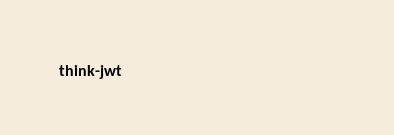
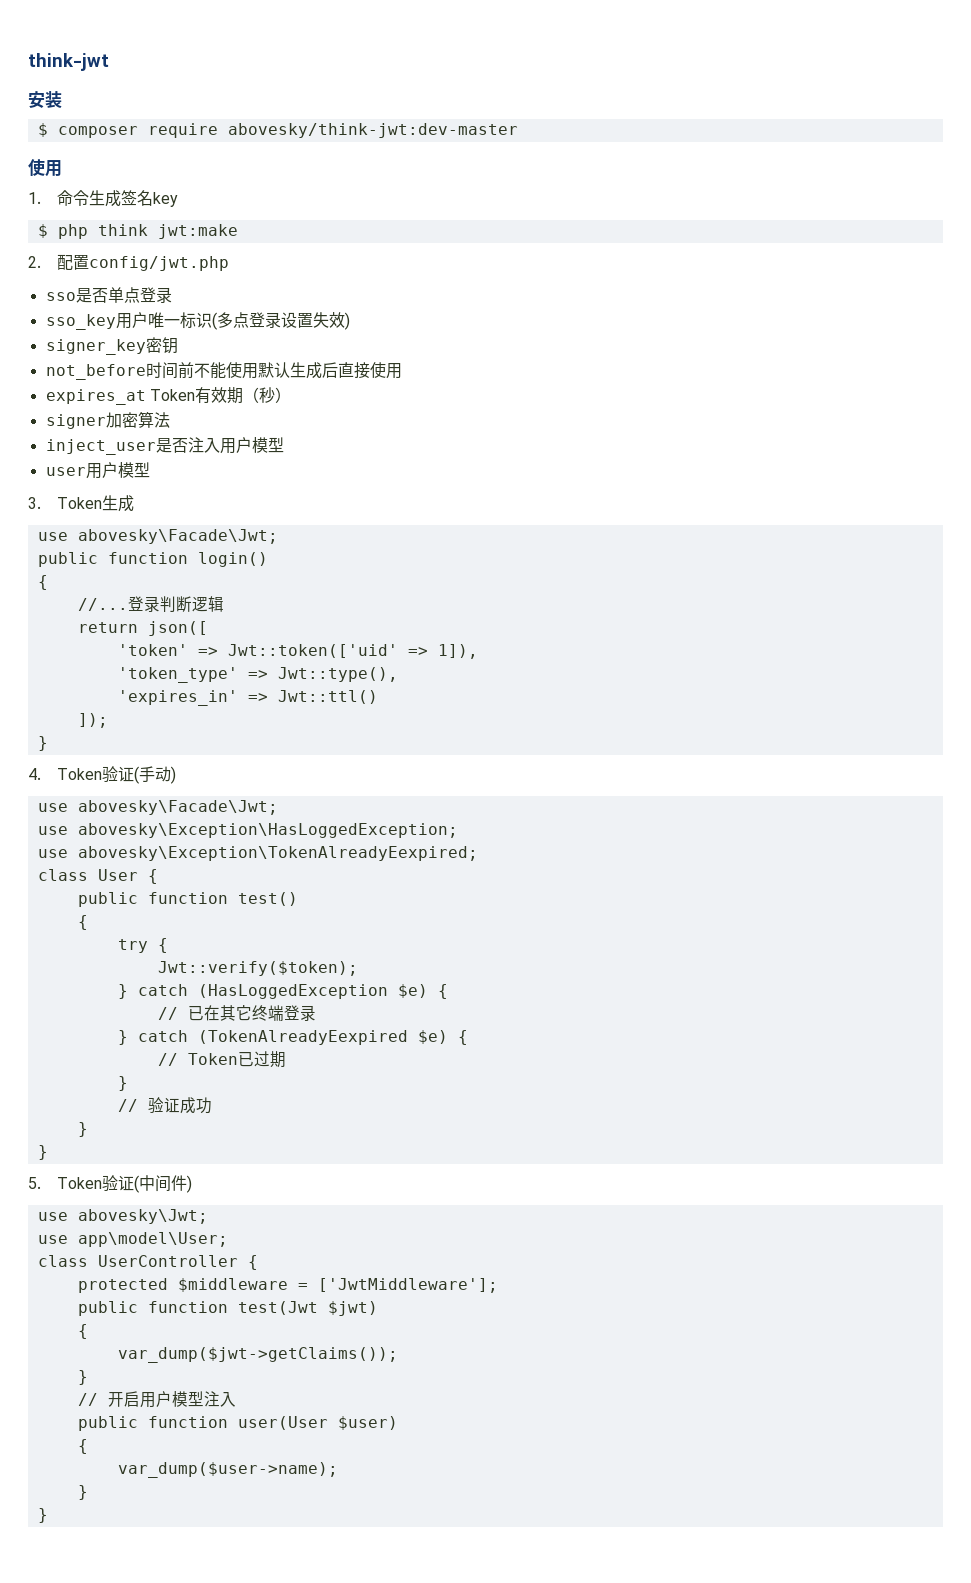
+ 安装
+ $ composer require abovesky/think-jwt:dev-master
+ 使用
+ 1.命令生成签名key
+ $ php think jwt:make
+ 2.配置config/jwt.php
+ sso是否单点登录
+ sso_key用户唯一标识(多点登录设置失效)
+ signer_key密钥
+ not_before时间前不能使用默认生成后直接使用
+ expires_at Token有效期（秒）
+ signer加密算法
+ inject_user是否注入用户模型
+ user用户模型
+ 3. Token生成
+ use abovesky\Facade\Jwt;
+ public function login()
+ {
+ //...登录判断逻辑
+ return json([
+ 'token' => Jwt::token(['uid' => 1]),
+ 'token_type' => Jwt::type(),
+ 'expires_in' => Jwt::ttl()
+ ]);
+ }
+ 4. Token验证(手动)
+ use abovesky\Facade\Jwt;
+ use abovesky\Exception\HasLoggedException;
+ use abovesky\Exception\TokenAlreadyEexpired;
+ class User {
+ public function test()
+ {
+ try {
+ Jwt::verify($token);
+ } catch (HasLoggedException $e) {
+ // 已在其它终端登录
+ } catch (TokenAlreadyEexpired $e) {
+ // Token已过期
+ }
+ // 验证成功
+ }
+ }
+ 5. Token验证(中间件)
+ use abovesky\Jwt;
+ use app\model\User;
+ class UserController {
+ protected $middleware = ['JwtMiddleware'];
+ public function test(Jwt $jwt)
+ {
+ var_dump($jwt->getClaims());
+ }
+ // 开启用户模型注入
+ public function user(User $user)
+ {
+ var_dump($user->name);
+ }
+ }

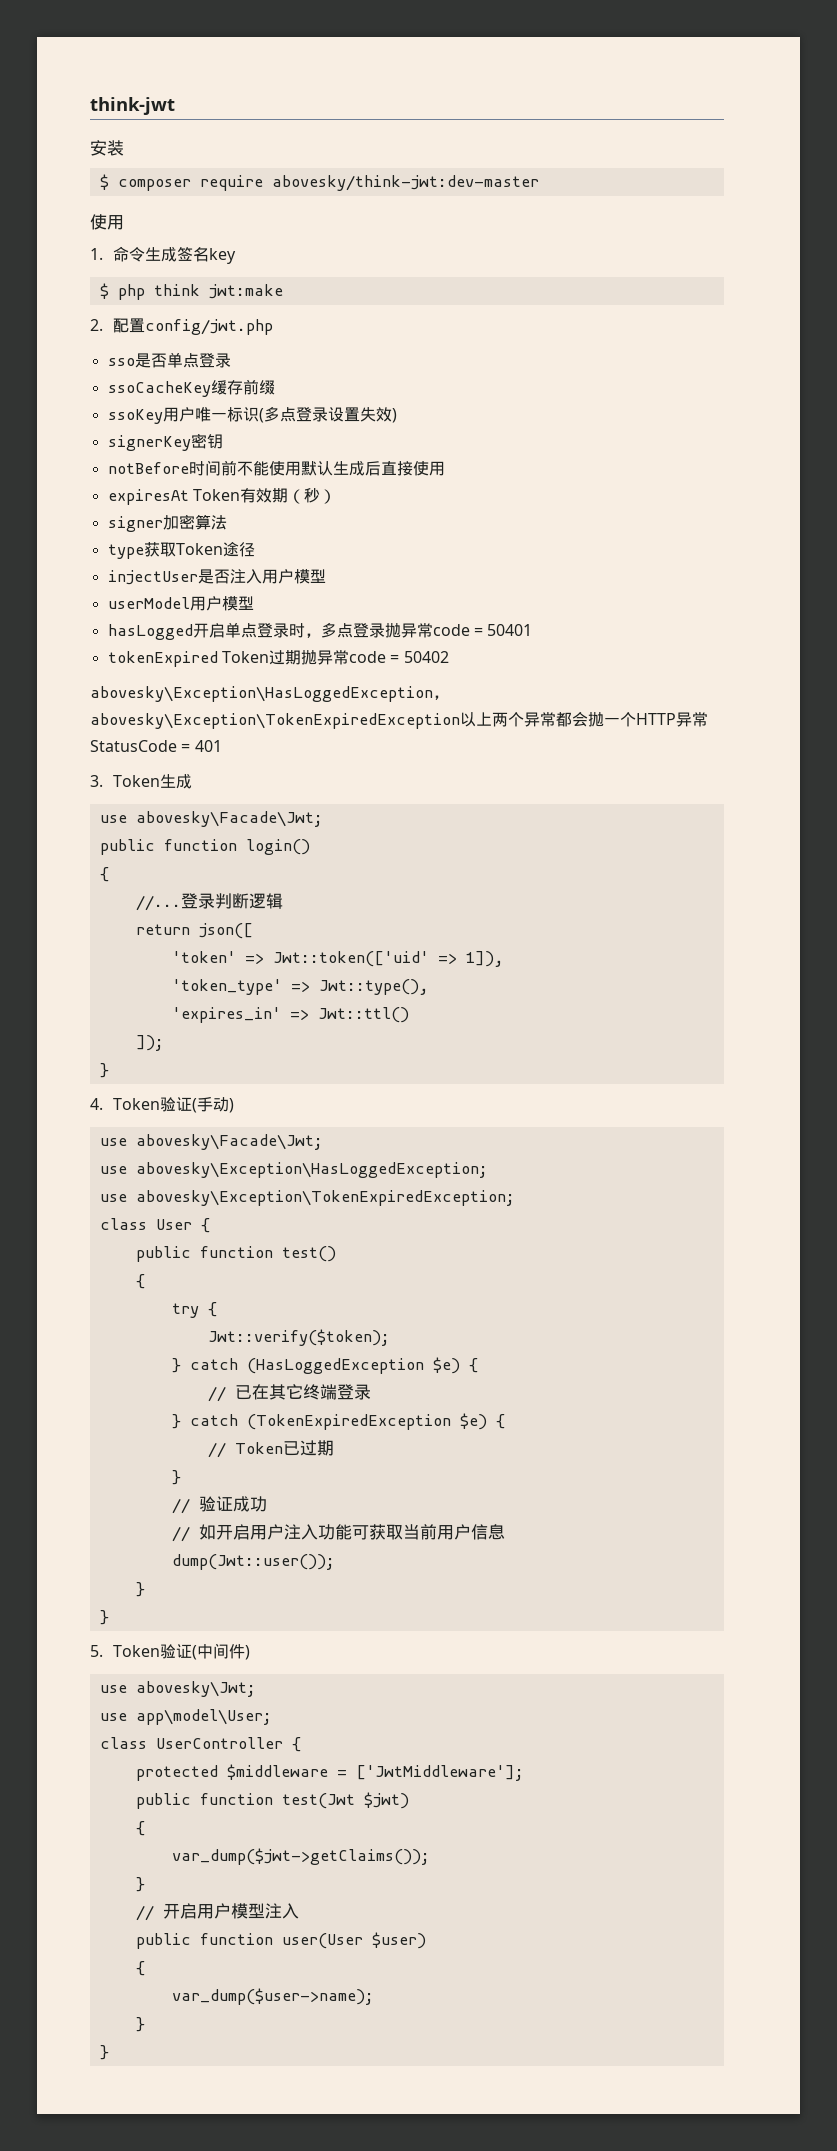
- sso_key用户唯一标识(多点登录设置失效)
+ ssoCacheKey缓存前缀
+ ssoKey用户唯一标识(多点登录设置失效)
- signer_key密钥
+ signerKey密钥
- not_before时间前不能使用默认生成后直接使用
+ notBefore时间前不能使用默认生成后直接使用
- expires_at Token有效期（秒）
+ expiresAt Token有效期（秒）
- inject_user是否注入用户模型
+ type获取Token途径
+ injectUser是否注入用户模型
- user用户模型
+ userModel用户模型
+ hasLogged开启单点登录时，多点登录抛异常code = 50401
+ tokenExpired Token过期抛异常code = 50402
+ abovesky\Exception\HasLoggedException，abovesky\Exception\TokenExpiredException以上两个异常都会抛一个HTTP异常StatusCode = 401
- use abovesky\Exception\TokenAlreadyEexpired;
+ use abovesky\Exception\TokenExpiredException;
- } catch (TokenAlreadyEexpired $e) {
+ } catch (TokenExpiredException $e) {
+ // 如开启用户注入功能可获取当前用户信息
+ dump(Jwt::user());

